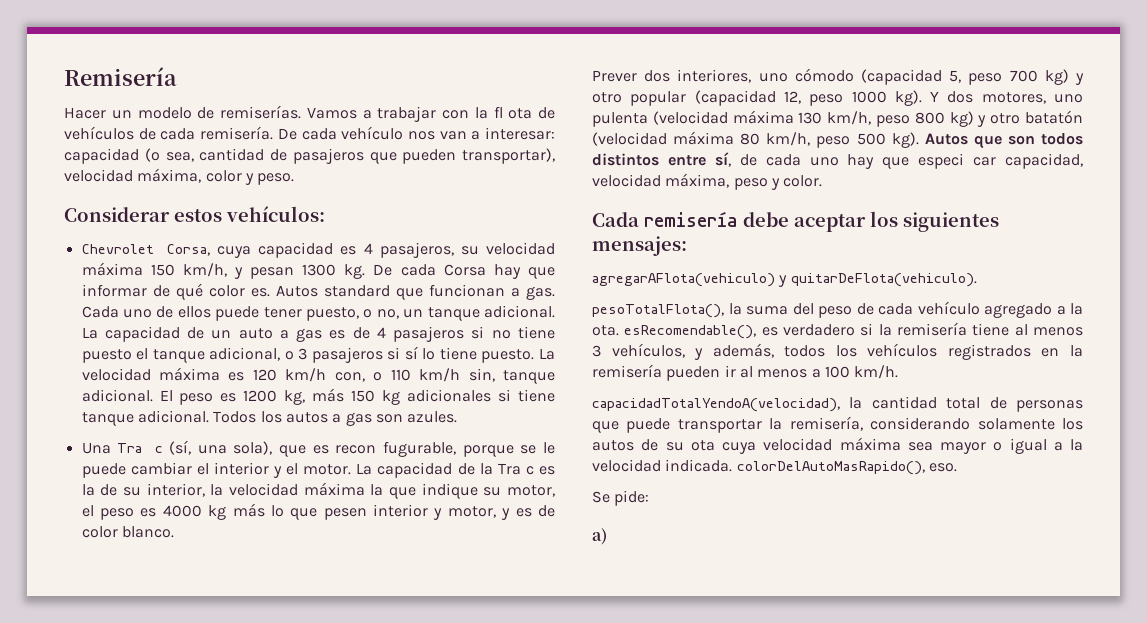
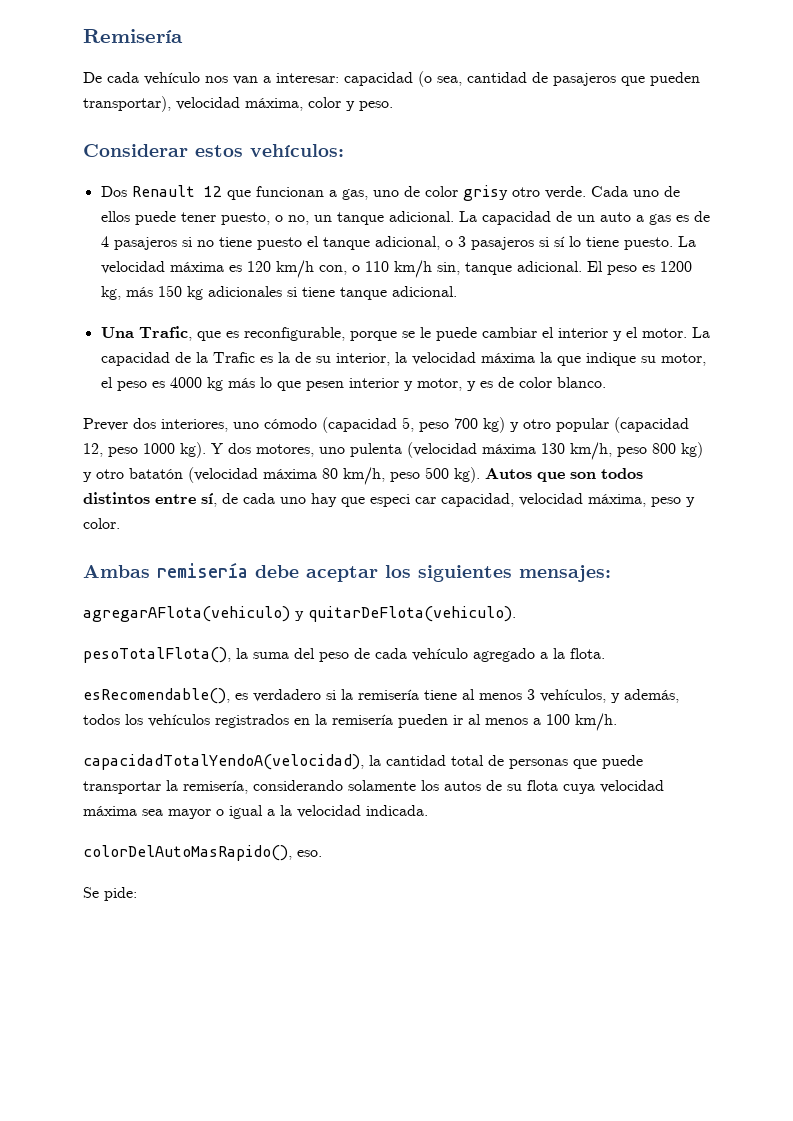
- Hacer un modelo de remiserías. Vamos a trabajar con la fl ota de vehículos de cada remisería.
- Chevrolet Corsa, cuya capacidad es 4 pasajeros, su velocidad máxima 150 km/h, y pesan 1300 kg. De cada Corsa hay que informar de qué color es. Autos standard que funcionan a gas.
+ Dos Renault 12 que funcionan a gas, uno de color grisy otro verde.
- El peso es 1200 kg, más 150 kg adicionales si tiene tanque adicional. Todos los autos a gas son azules.
- Una Tra c (sí, una sola), que es recon fugurable, porque se le puede cambiar el interior y el motor.
+ El peso es 1200 kg, más 150 kg adicionales si tiene tanque adicional.
+ Una Trafic, que es reconfigurable, porque se le puede cambiar el interior y el motor.
- La capacidad de la Tra c es la de su interior, la velocidad máxima la que indique su motor, el peso es 4000 kg más lo que pesen interior y motor, y es de color blanco.
+ La capacidad de la Trafic es la de su interior, la velocidad máxima la que indique su motor, el peso es 4000 kg más lo que pesen interior y motor, y es de color blanco.
- Cada remisería debe aceptar los siguientes mensajes:
+ Ambas remisería debe aceptar los siguientes mensajes:
- pesoTotalFlota(), la suma del peso de cada vehículo agregado a la ota. esRecomendable(), es verdadero si la remisería tiene al menos 3 vehículos, y además, todos los vehículos registrados en la remisería pueden ir al menos a 100 km/h.
+ pesoTotalFlota(), la suma del peso de cada vehículo agregado a la flota.
+ esRecomendable(), es verdadero si la remisería tiene al menos 3 vehículos, y además, todos los vehículos registrados en la remisería pueden ir al menos a 100 km/h.
- capacidadTotalYendoA(velocidad), la cantidad total de personas que puede transportar la remisería, considerando solamente los autos de su ota cuya velocidad máxima sea mayor o igual a la velocidad indicada. colorDelAutoMasRapido(), eso.
+ capacidadTotalYendoA(velocidad), la cantidad total de personas que puede transportar la remisería, considerando solamente los autos de su flota cuya velocidad máxima sea mayor o igual a la velocidad indicada.
+ colorDelAutoMasRapido(), eso.
- a)

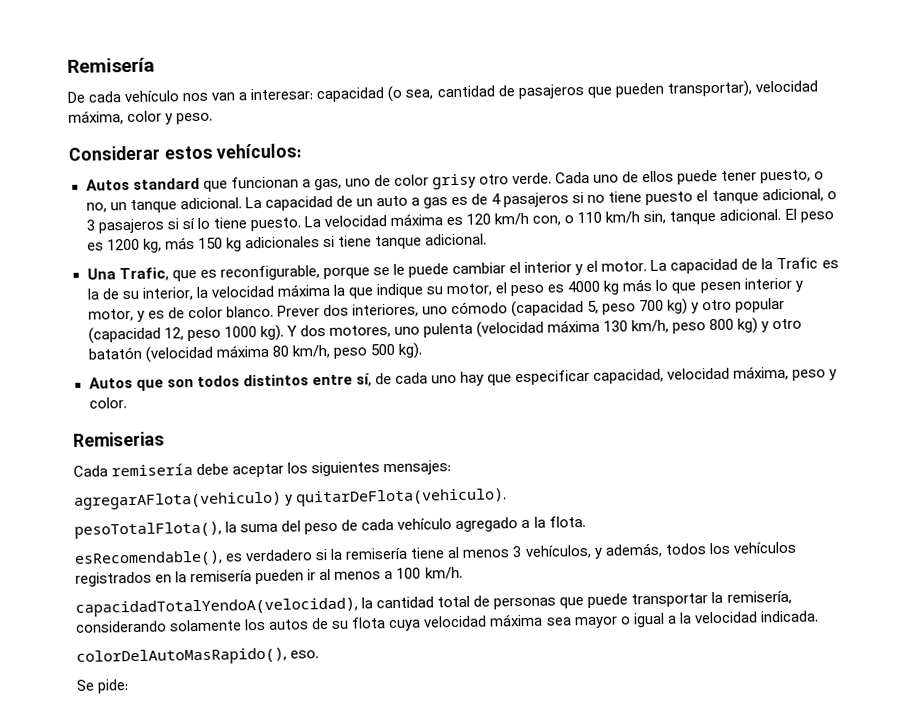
- Dos Renault 12 que funcionan a gas, uno de color grisy otro verde.
+ Autos standard que funcionan a gas, uno de color grisy otro verde.
- La capacidad de la Trafic es la de su interior, la velocidad máxima la que indique su motor, el peso es 4000 kg más lo que pesen interior y motor, y es de color blanco.
- Prever dos interiores, uno cómodo (capacidad 5, peso 700 kg) y otro popular (capacidad 12, peso 1000 kg).
+ La capacidad de la Trafic es la de su interior, la velocidad máxima la que indique su motor, el peso es 4000 kg más lo que pesen interior y motor, y es de color blanco. Prever dos interiores, uno cómodo (capacidad 5, peso 700 kg) y otro popular (capacidad 12, peso 1000 kg).
- Y dos motores, uno pulenta (velocidad máxima 130 km/h, peso 800 kg) y otro batatón (velocidad máxima 80 km/h, peso 500 kg). Autos que son todos distintos entre sí, de cada uno hay que especi car capacidad, velocidad máxima, peso y color.
+ Y dos motores, uno pulenta (velocidad máxima 130 km/h, peso 800 kg) y otro batatón (velocidad máxima 80 km/h, peso 500 kg).
+ Autos que son todos distintos entre sí, de cada uno hay que especificar capacidad, velocidad máxima, peso y color.
- Ambas remisería debe aceptar los siguientes mensajes:
+ Remiserias
+ Cada remisería debe aceptar los siguientes mensajes:

